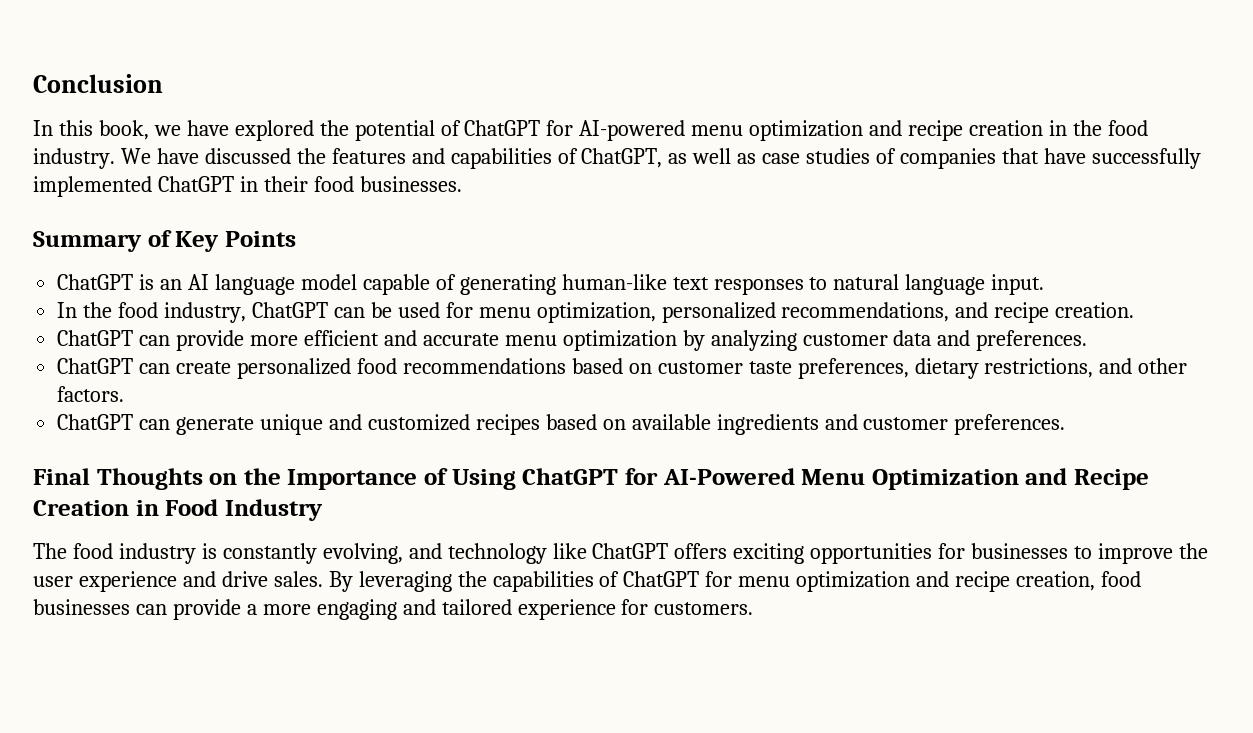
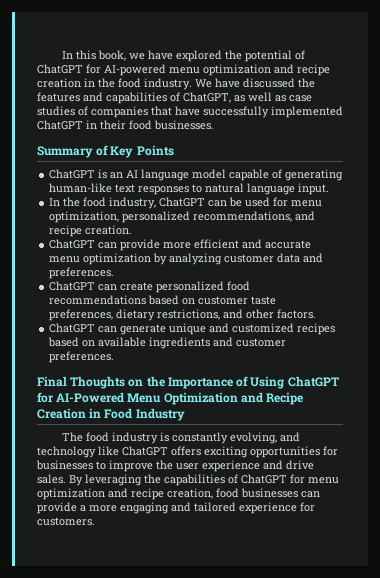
- Conclusion

